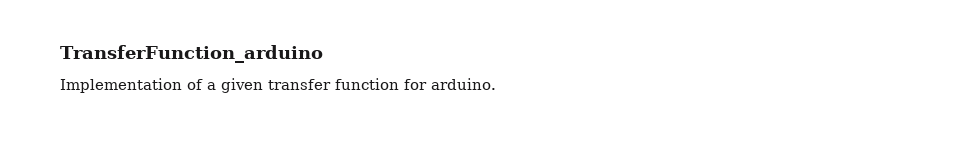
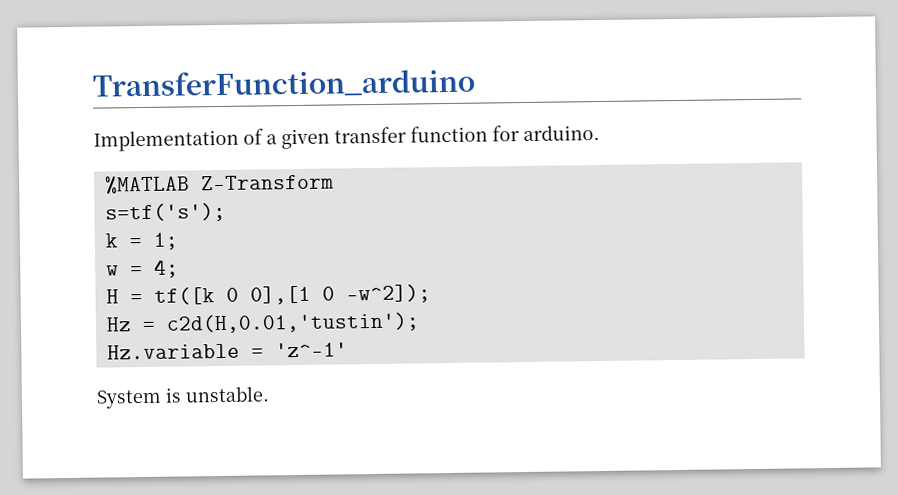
+ %MATLAB Z-Transform
+ s=tf('s');
+ k = 1;
+ w = 4;
+ H = tf([k 0 0],[1 0 -w^2]);
+ Hz = c2d(H,0.01,'tustin');
+ Hz.variable = 'z^-1'
+ System is unstable.

